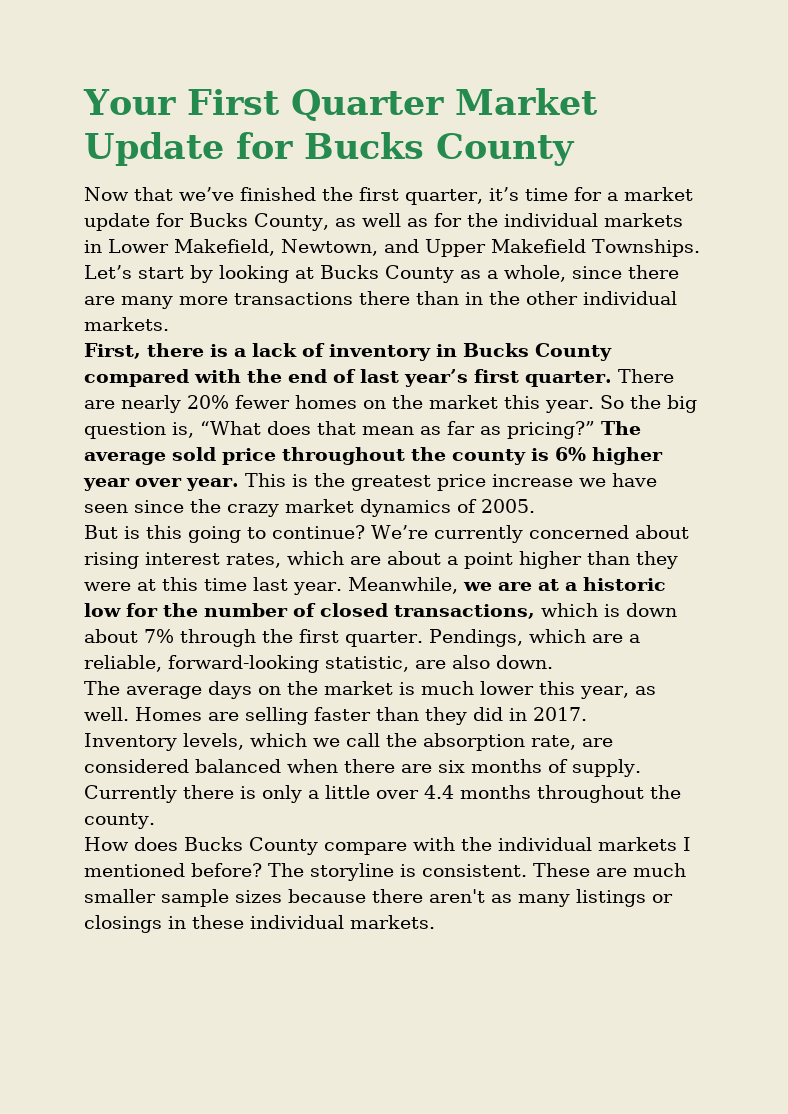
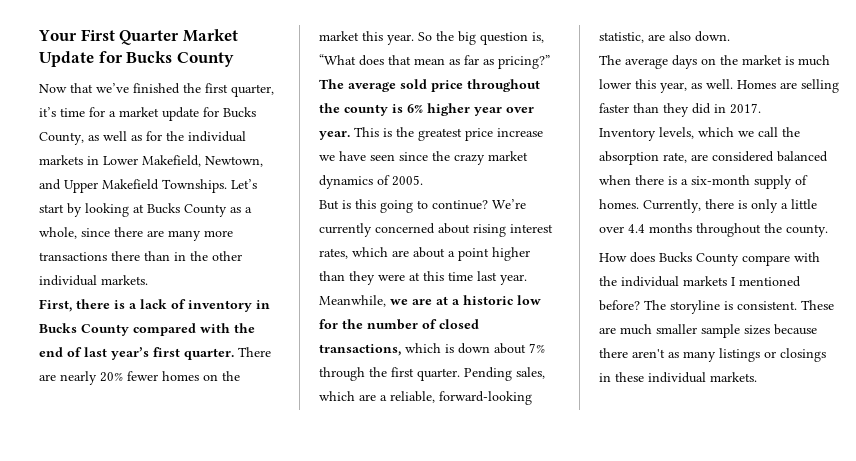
- Pendings, which are a reliable, forward-looking statistic, are also down.
+ Pending sales, which are a reliable, forward-looking statistic, are also down.
- Inventory levels, which we call the absorption rate, are considered balanced when there are six months of supply. Currently there is only a little over 4.4 months throughout the county.
+ Inventory levels, which we call the absorption rate, are considered balanced when there is a six-month supply of homes. Currently, there is only a little over 4.4 months throughout the county.

